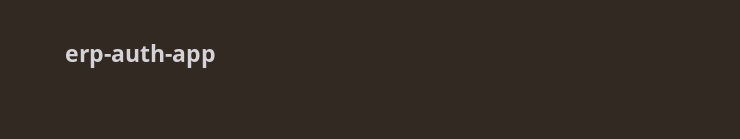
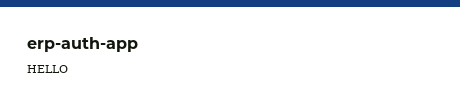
+ HELLO

